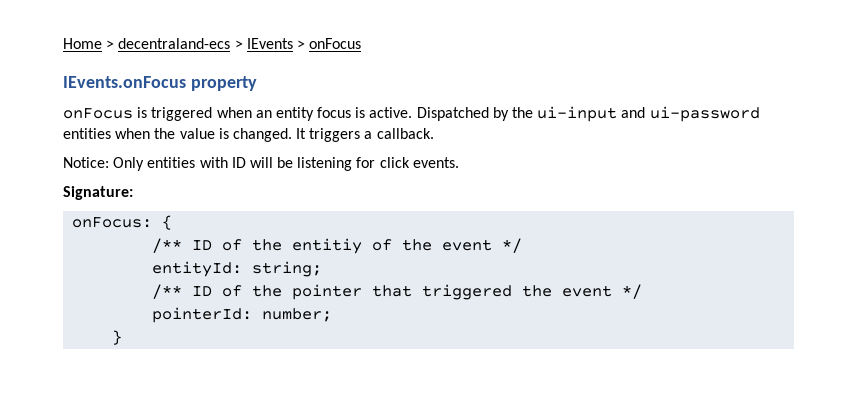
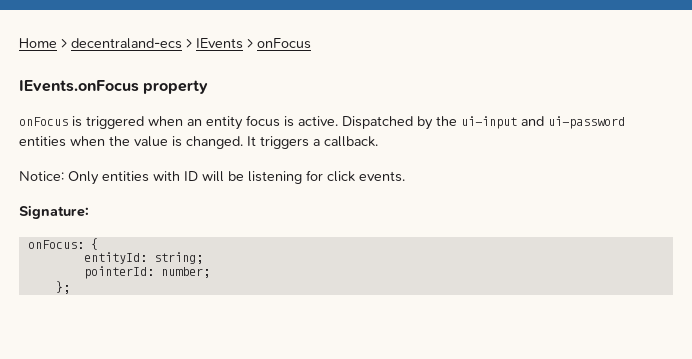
- /** ID of the entitiy of the event */
  entityId: string;
- /** ID of the pointer that triggered the event */
- }
+ };

